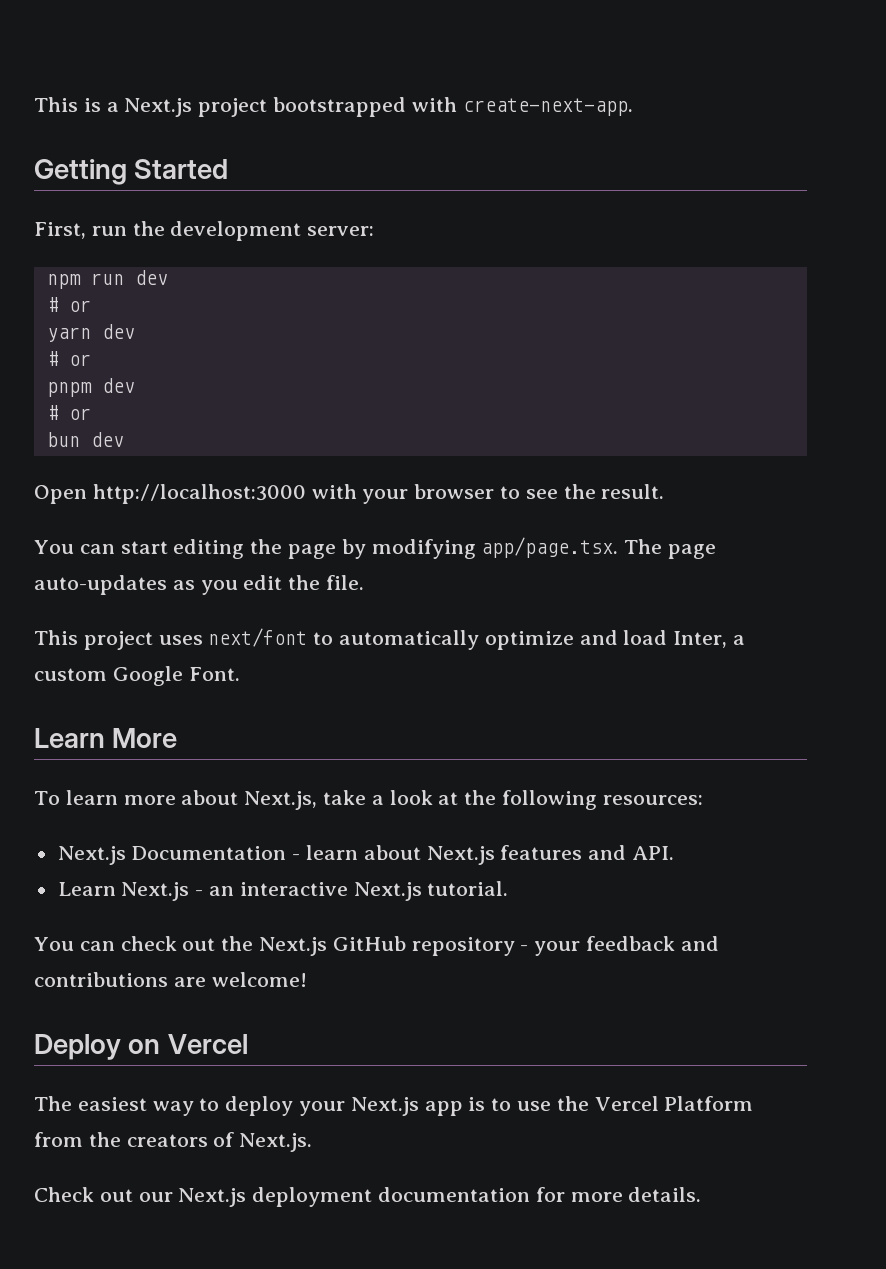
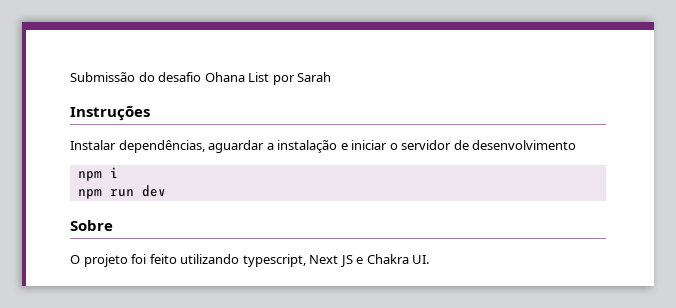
- This is a Next.js project bootstrapped with create-next-app.
- Getting Started
- First, run the development server:
+ Submissão do desafio Ohana List por Sarah
+ Instruções
+ Instalar dependências, aguardar a instalação e iniciar o servidor de desenvolvimento
+ npm i
  npm run dev
- # or
- yarn dev
- # or
- pnpm dev
- # or
- bun dev
- Open http://localhost:3000 with your browser to see the result.
- You can start editing the page by modifying app/page.tsx. The page auto-updates as you edit the file.
- This project uses next/font to automatically optimize and load Inter, a custom Google Font.
- Learn More
- To learn more about Next.js, take a look at the following resources:
- Next.js Documentation - learn about Next.js features and API.
- Learn Next.js - an interactive Next.js tutorial.
- You can check out the Next.js GitHub repository - your feedback and contributions are welcome!
- Deploy on Vercel
- The easiest way to deploy your Next.js app is to use the Vercel Platform from the creators of Next.js.
- Check out our Next.js deployment documentation for more details.
+ Sobre
+ O projeto foi feito utilizando typescript, Next JS e Chakra UI.

